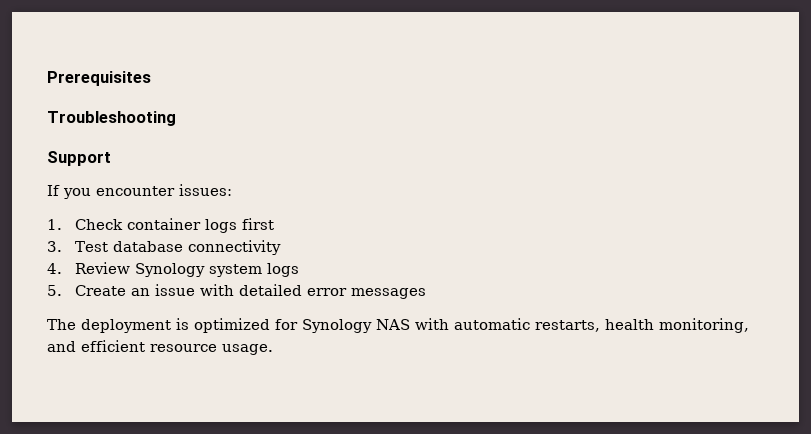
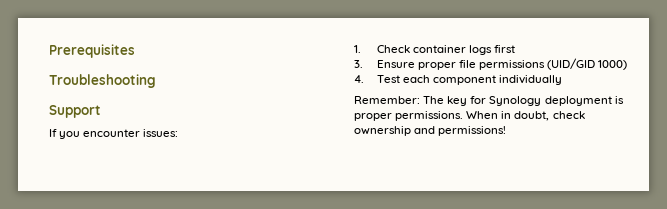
- 3. Test database connectivity
- 4. Review Synology system logs
- 5. Create an issue with detailed error messages
- The deployment is optimized for Synology NAS with automatic restarts, health monitoring, and efficient resource usage.
+ 3. Ensure proper file permissions (UID/GID 1000)
+ 4. Test each component individually
+ Remember: The key for Synology deployment is proper permissions. When in doubt, check ownership and permissions!

